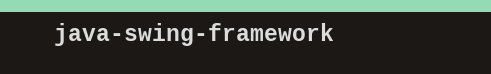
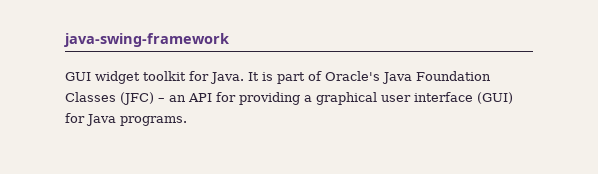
+ GUI widget toolkit for Java. It is part of Oracle's Java Foundation Classes (JFC) – an API for providing a graphical user interface (GUI) for Java programs.

